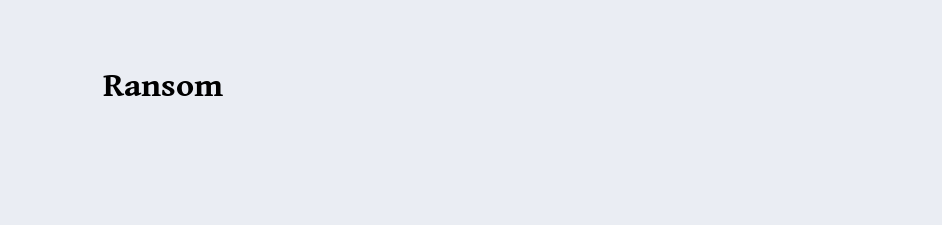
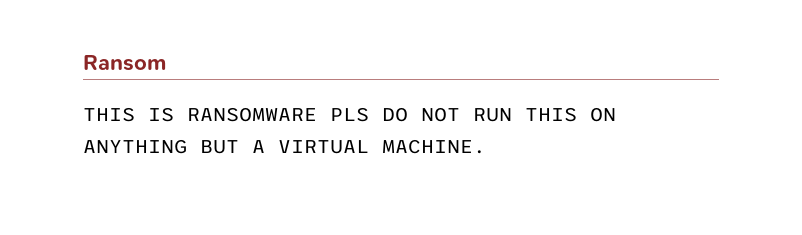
+ THIS IS RANSOMWARE PLS DO NOT RUN THIS ON ANYTHING BUT A VIRTUAL MACHINE.

